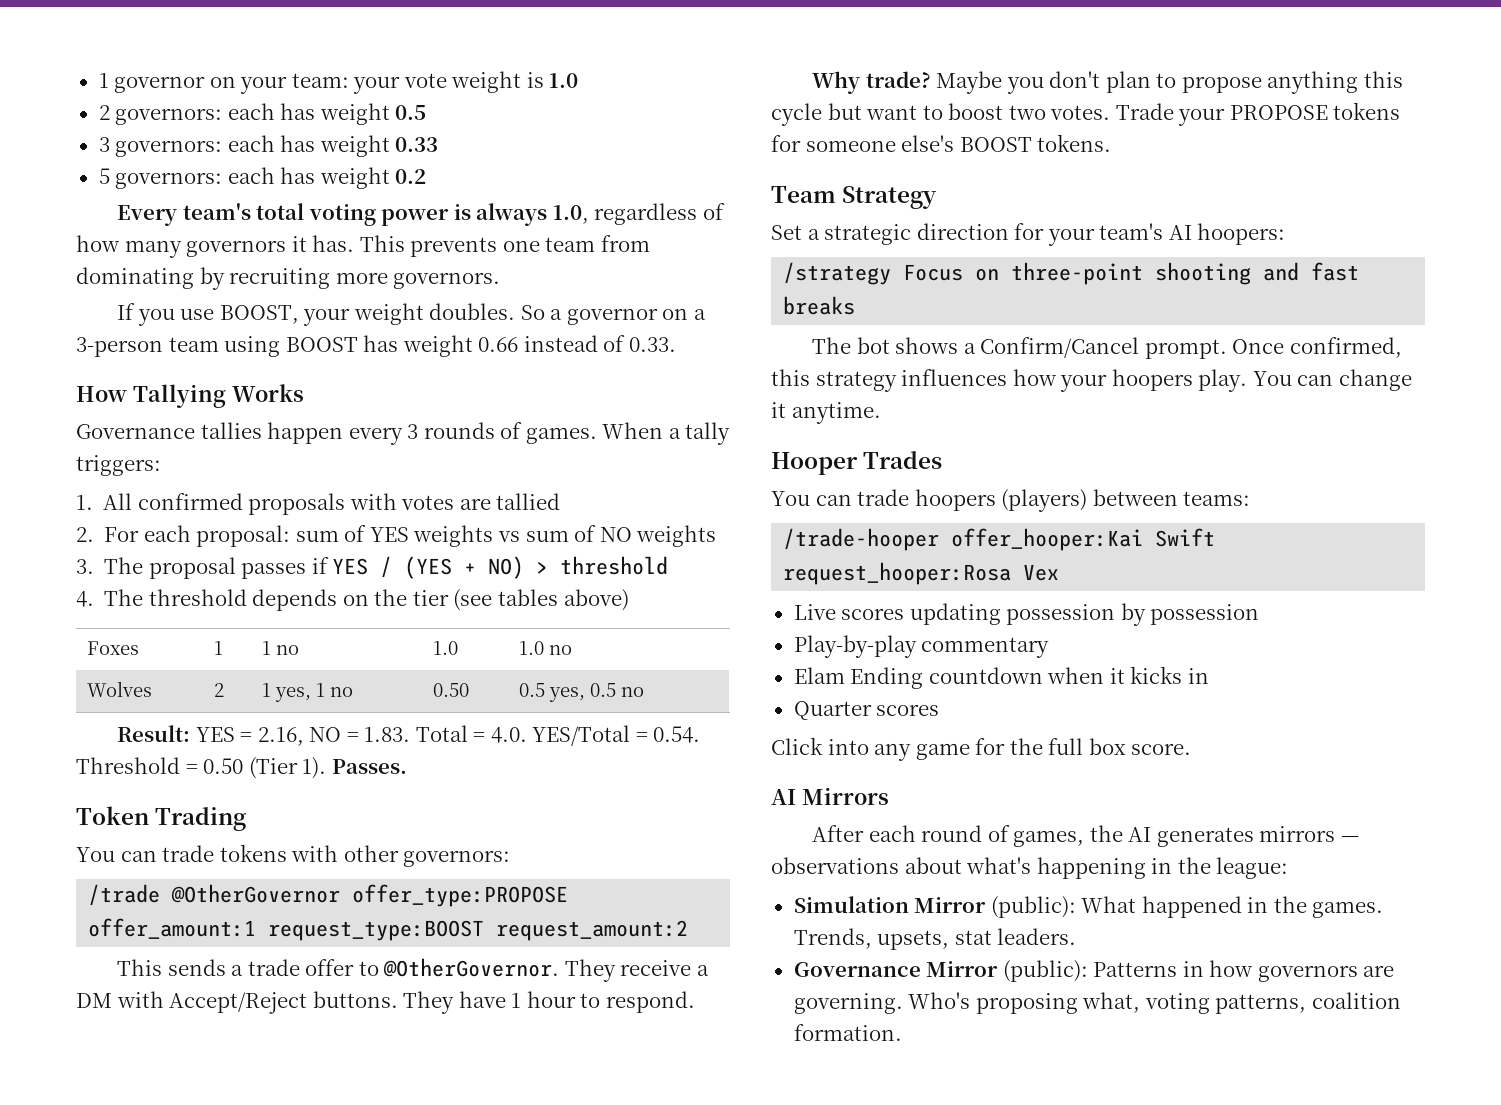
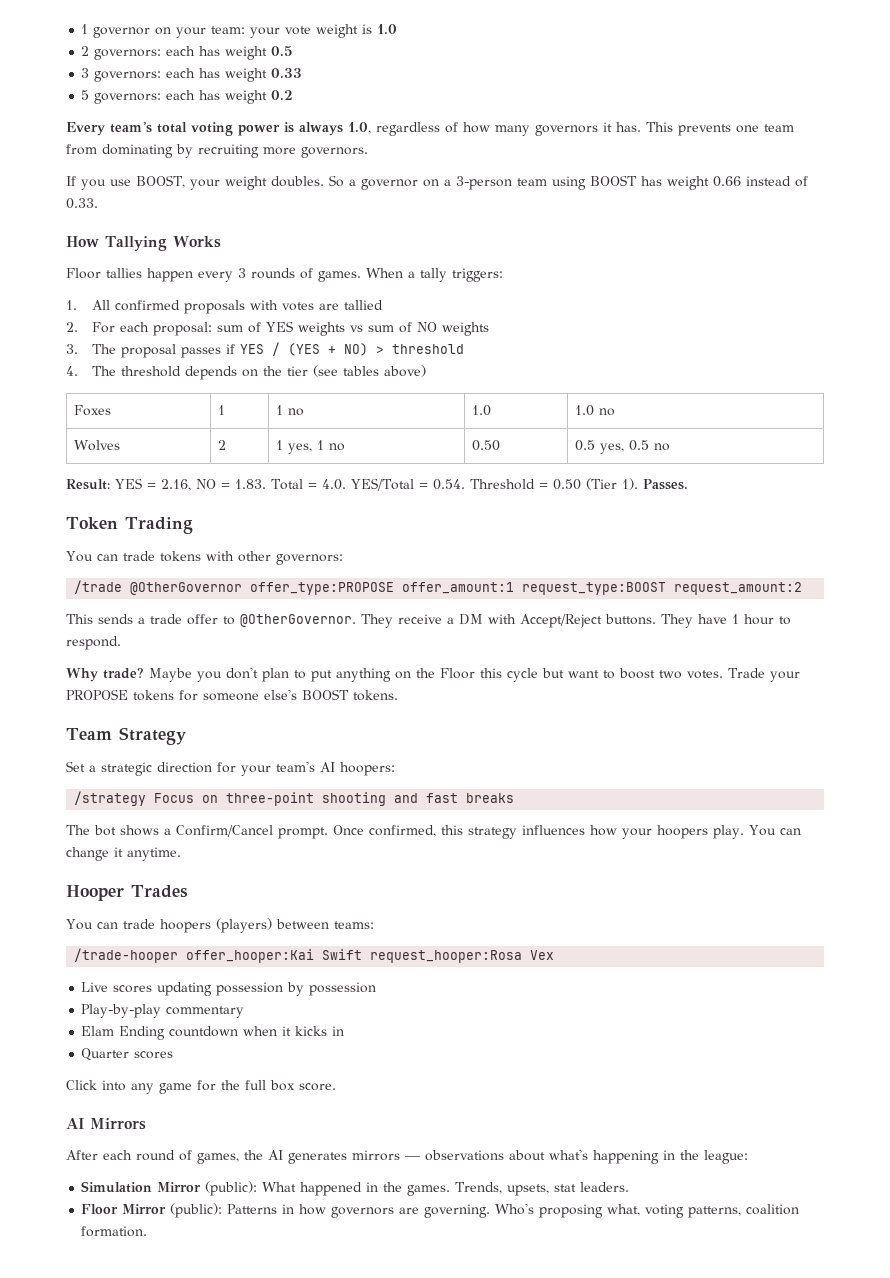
- Governance tallies happen every 3 rounds of games.
+ Floor tallies happen every 3 rounds of games.
- Maybe you don't plan to propose anything this cycle but want to boost two votes.
+ Maybe you don't plan to put anything on the Floor this cycle but want to boost two votes.
- Governance Mirror (public): Patterns in how governors are governing.
+ Floor Mirror (public): Patterns in how governors are governing.

